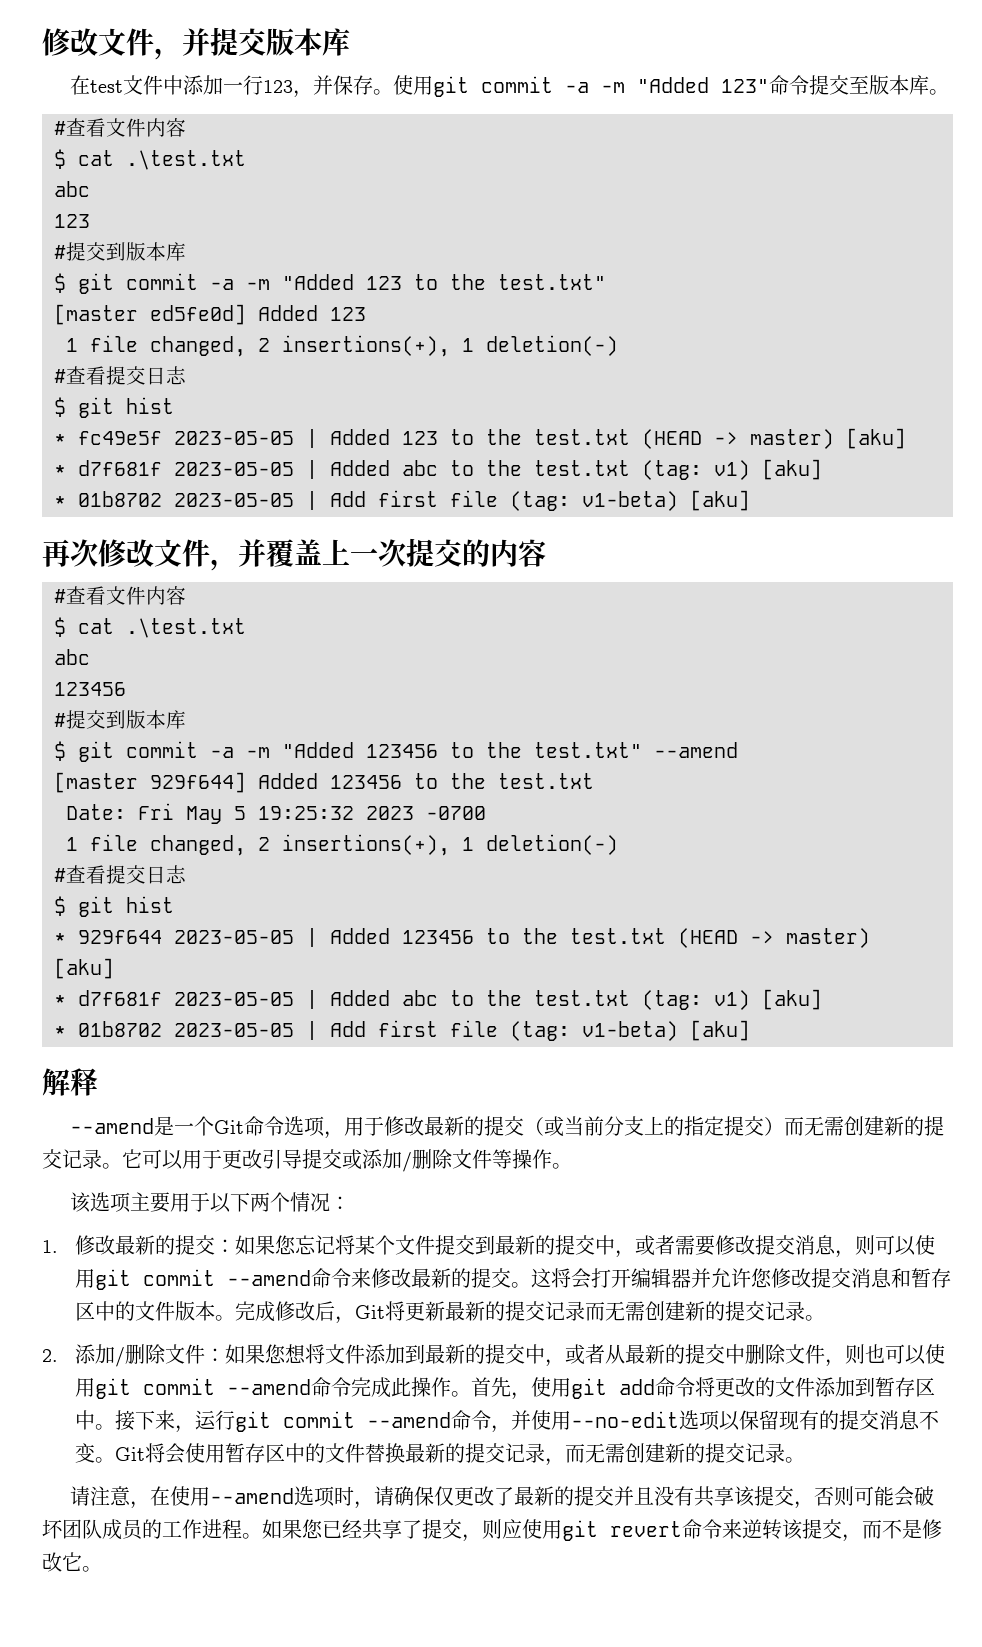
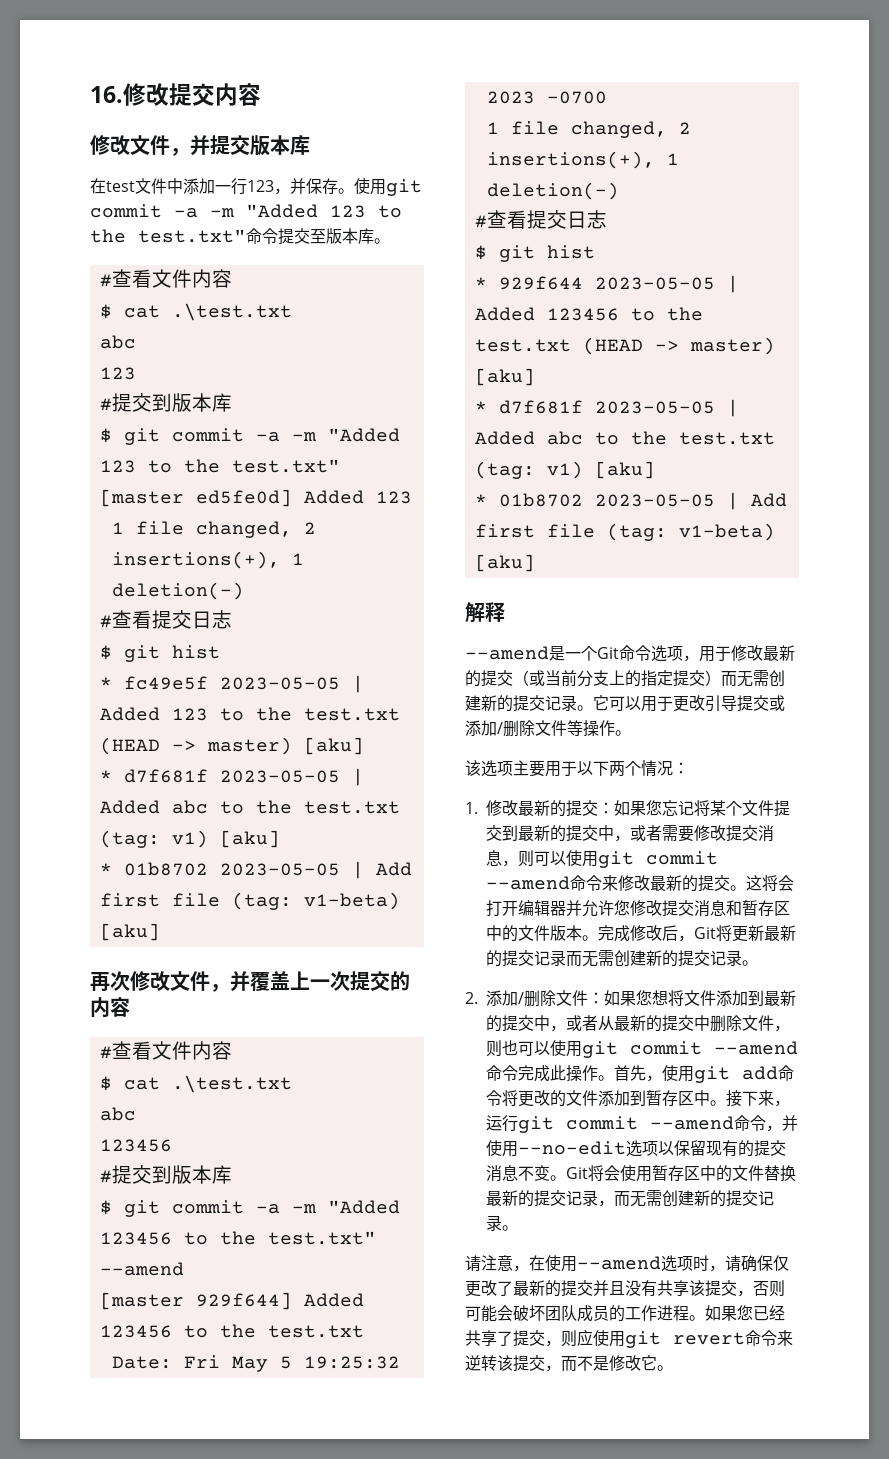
+ 16.修改提交内容
- 使用git commit -a -m "Added 123"命令提交至版本库。
+ 使用git commit -a -m "Added 123 to the test.txt"命令提交至版本库。

